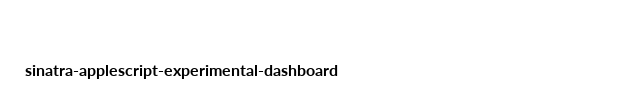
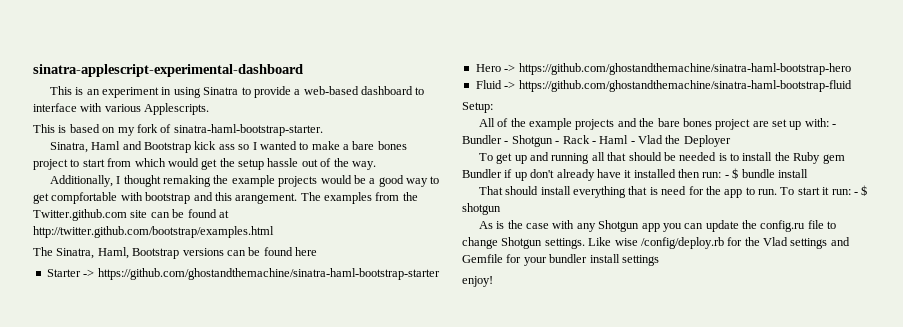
+ This is an experiment in using Sinatra to provide a web-based dashboard to interface with various Applescripts.
+ This is based on my fork of sinatra-haml-bootstrap-starter.
+ Sinatra, Haml and Bootstrap kick ass so I wanted to make a bare bones project to start from which would get the setup hassle out of the way.
+ Additionally, I thought remaking the example projects would be a good way to get compfortable with bootstrap and this arangement. The examples from the Twitter.github.com site can be found at http://twitter.github.com/bootstrap/examples.html
+ The Sinatra, Haml, Bootstrap versions can be found here
+ Starter -> https://github.com/ghostandthemachine/sinatra-haml-bootstrap-starter
+ Hero -> https://github.com/ghostandthemachine/sinatra-haml-bootstrap-hero
+ Fluid -> https://github.com/ghostandthemachine/sinatra-haml-bootstrap-fluid
+ Setup:
+ All of the example projects and the bare bones project are set up with: - Bundler - Shotgun - Rack - Haml - Vlad the Deployer
+ To get up and running all that should be needed is to install the Ruby gem Bundler if up don't already have it installed then run: - $ bundle install
+ That should install everything that is need for the app to run. To start it run: - $ shotgun
+ As is the case with any Shotgun app you can update the config.ru file to change Shotgun settings. Like wise /config/deploy.rb for the Vlad settings and Gemfile for your bundler install settings
+ enjoy!

